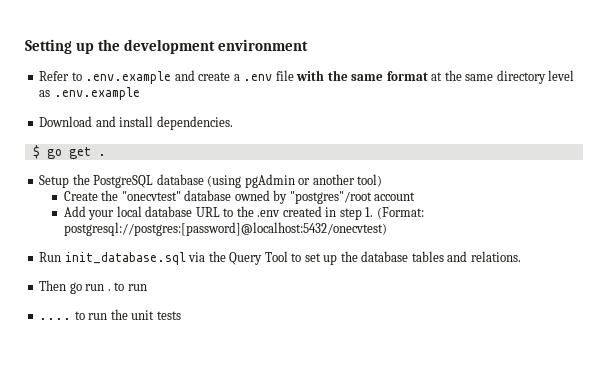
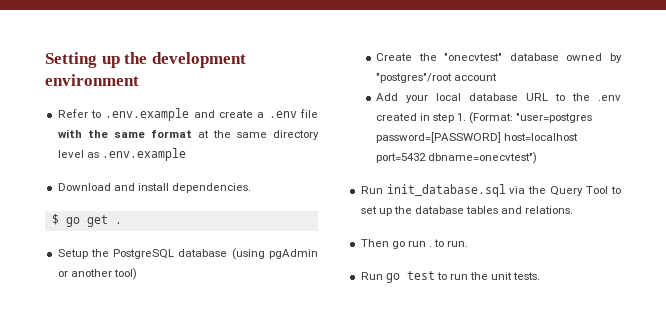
- Add your local database URL to the .env created in step 1. (Format: postgresql://postgres:[password]@localhost:5432/onecvtest)
+ Add your local database URL to the .env created in step 1. (Format: "user=postgres password=[PASSWORD] host=localhost port=5432 dbname=onecvtest")
- Then go run . to run
- .... to run the unit tests
+ Then go run . to run.
+ Run go test to run the unit tests.

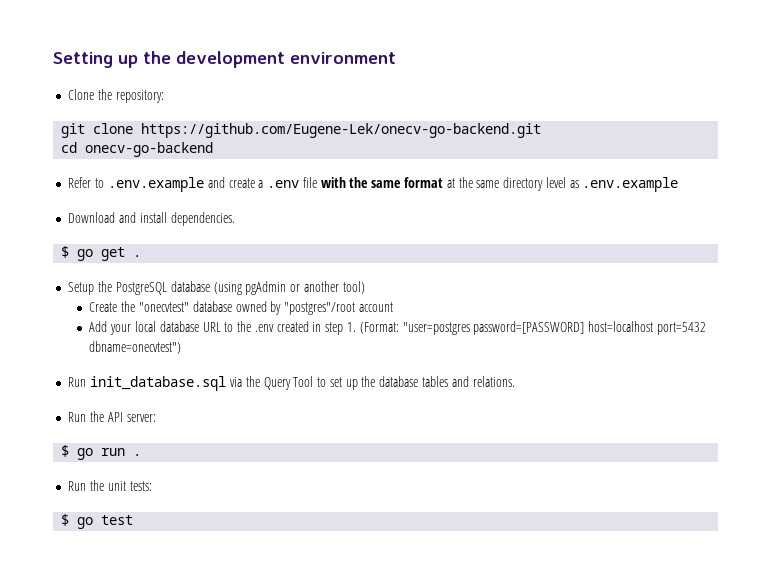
+ Clone the repository:
+ git clone https://github.com/Eugene-Lek/onecv-go-backend.git
+ cd onecv-go-backend
- Then go run . to run.
- Run go test to run the unit tests.
+ Run the API server:
+ $ go run .
+ Run the unit tests:
+ $ go test

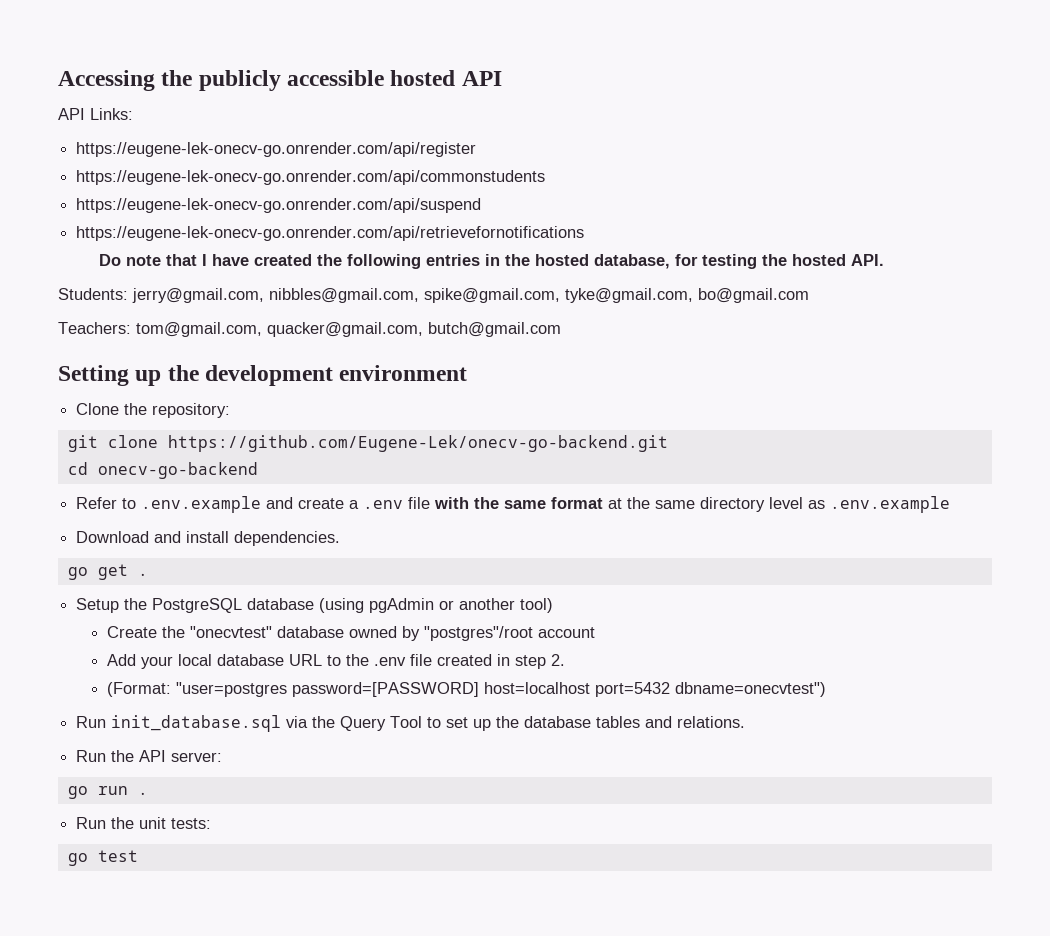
+ Accessing the publicly accessible hosted API
+ API Links:
+ https://eugene-lek-onecv-go.onrender.com/api/register
+ https://eugene-lek-onecv-go.onrender.com/api/commonstudents
+ https://eugene-lek-onecv-go.onrender.com/api/suspend
+ https://eugene-lek-onecv-go.onrender.com/api/retrievefornotifications
+ Do note that I have created the following entries in the hosted database, for testing the hosted API.
+ Students: jerry@gmail.com, nibbles@gmail.com, spike@gmail.com, tyke@gmail.com, bo@gmail.com
+ Teachers: tom@gmail.com, quacker@gmail.com, butch@gmail.com
- $ go get .
+ go get .
- Add your local database URL to the .env created in step 1. (Format: "user=postgres password=[PASSWORD] host=localhost port=5432 dbname=onecvtest")
+ Add your local database URL to the .env file created in step 2.
+ (Format: "user=postgres password=[PASSWORD] host=localhost port=5432 dbname=onecvtest")
- $ go run .
+ go run .
- $ go test
+ go test

